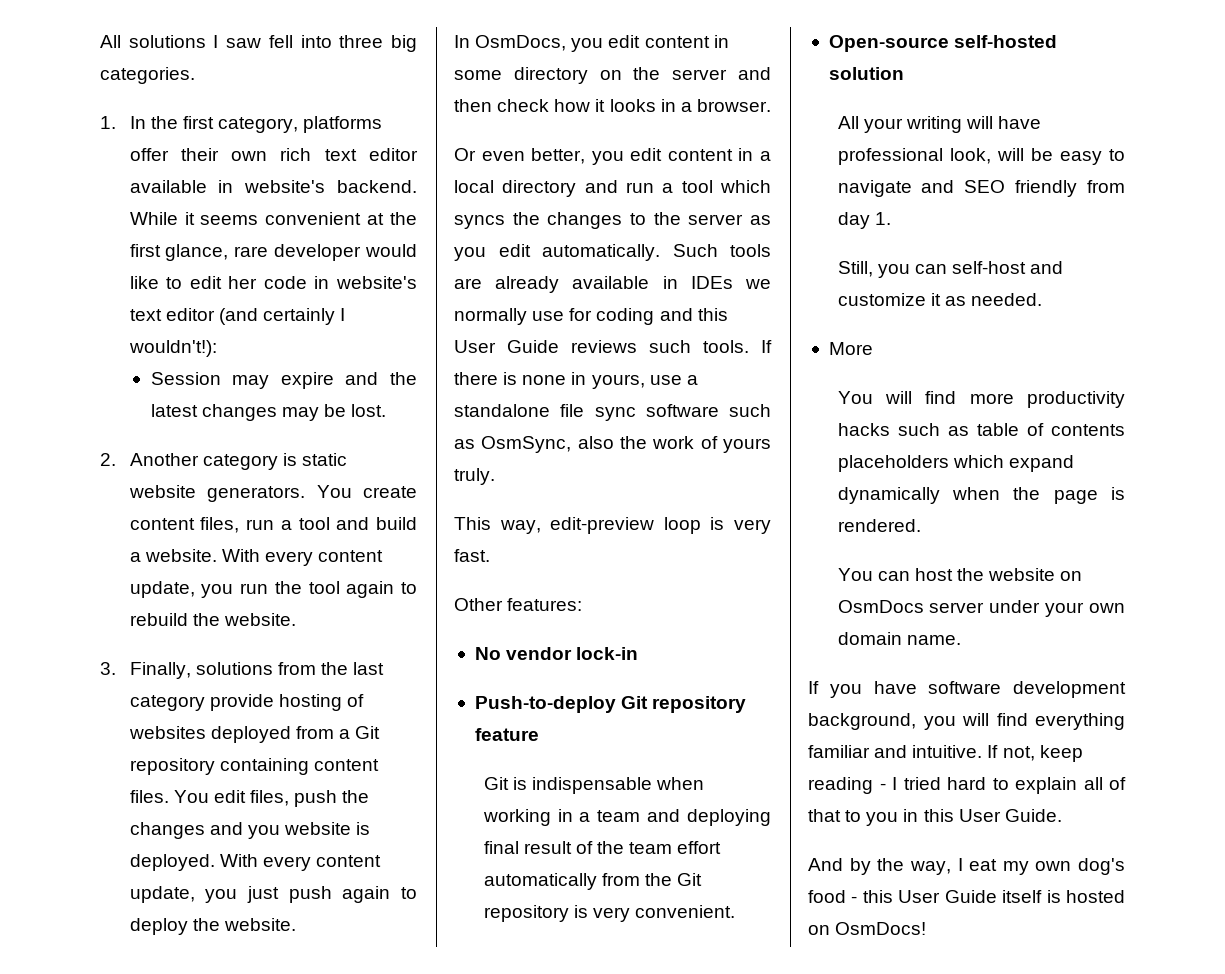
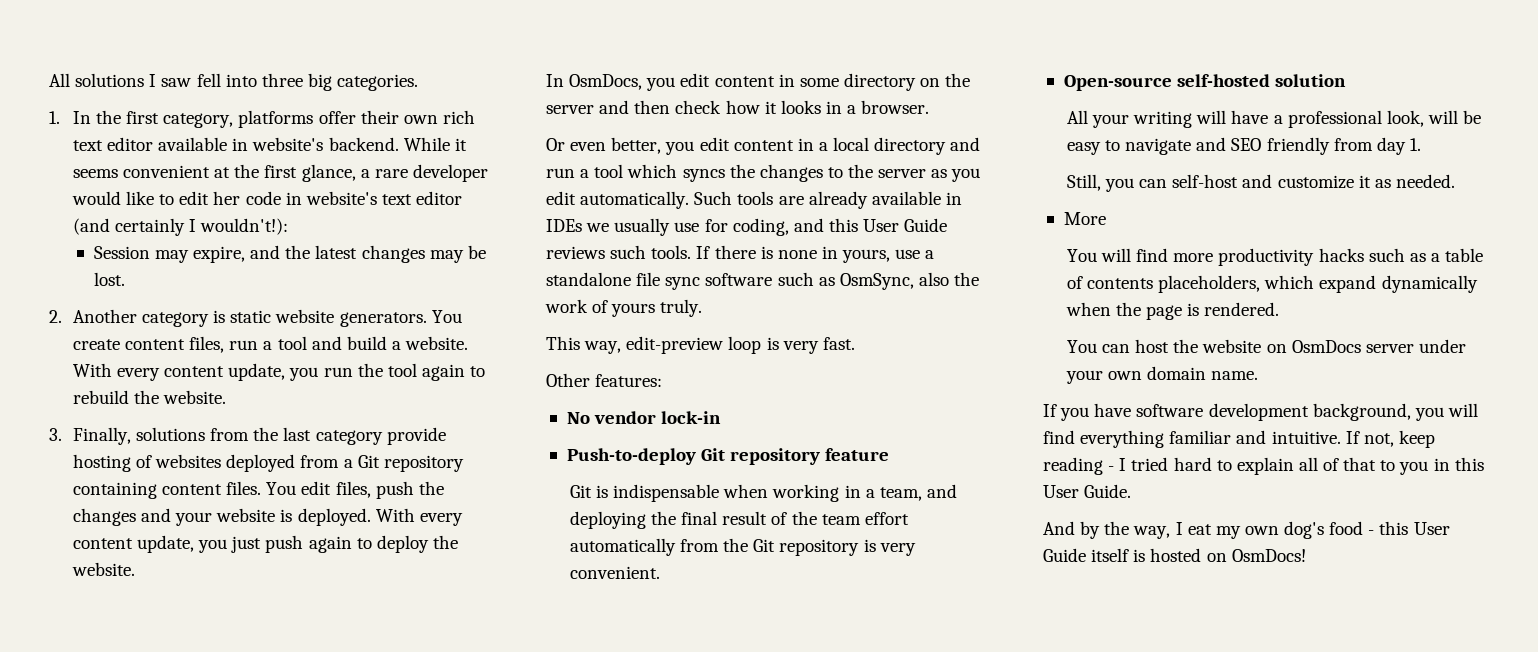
- While it seems convenient at the first glance, rare developer would like to edit her code in website's text editor (and certainly I wouldn't!):
+ While it seems convenient at the first glance, a rare developer would like to edit her code in website's text editor (and certainly I wouldn't!):
- Session may expire and the latest changes may be lost.
+ Session may expire, and the latest changes may be lost.
- You edit files, push the changes and you website is deployed.
+ You edit files, push the changes and your website is deployed.
- Such tools are already available in IDEs we normally use for coding and this User Guide reviews such tools.
+ Such tools are already available in IDEs we usually use for coding, and this User Guide reviews such tools.
- Git is indispensable when working in a team and deploying final result of the team effort automatically from the Git repository is very convenient.
+ Git is indispensable when working in a team, and deploying the final result of the team effort automatically from the Git repository is very convenient.
- All your writing will have professional look, will be easy to navigate and SEO friendly from day 1.
+ All your writing will have a professional look, will be easy to navigate and SEO friendly from day 1.
- You will find more productivity hacks such as table of contents placeholders which expand dynamically when the page is rendered.
+ You will find more productivity hacks such as a table of contents placeholders, which expand dynamically when the page is rendered.

